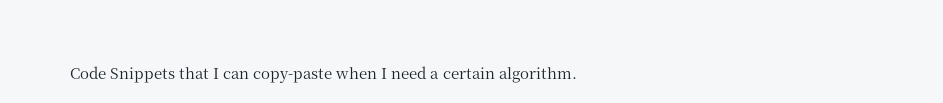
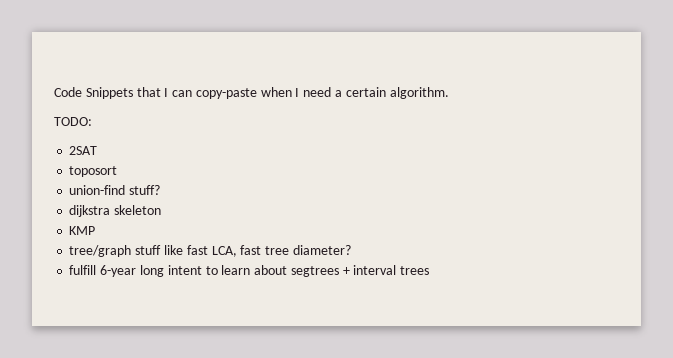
+ TODO:
+ 2SAT
+ toposort
+ union-find stuff?
+ dijkstra skeleton
+ KMP
+ tree/graph stuff like fast LCA, fast tree diameter?
+ fulfill 6-year long intent to learn about segtrees + interval trees

